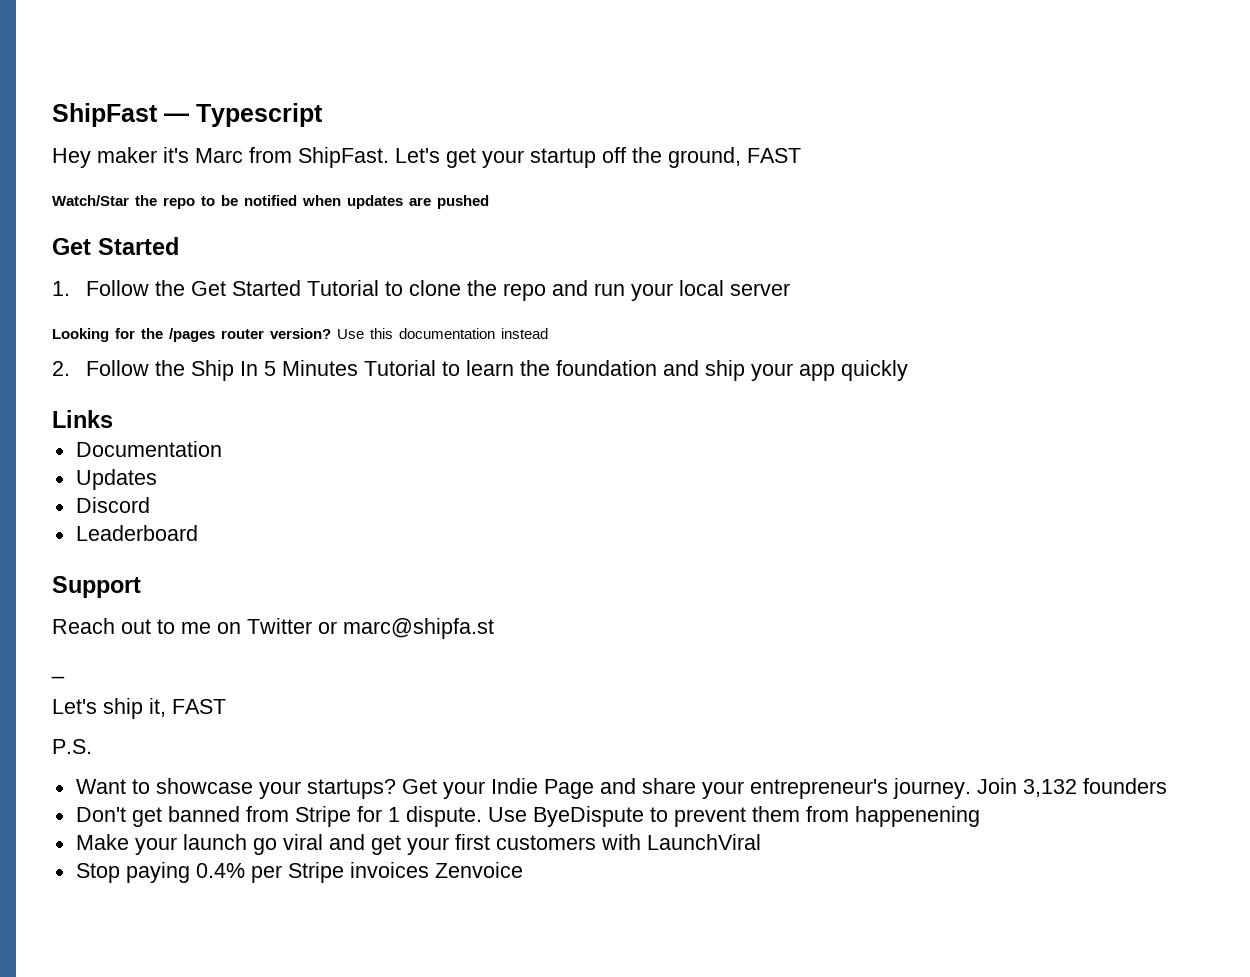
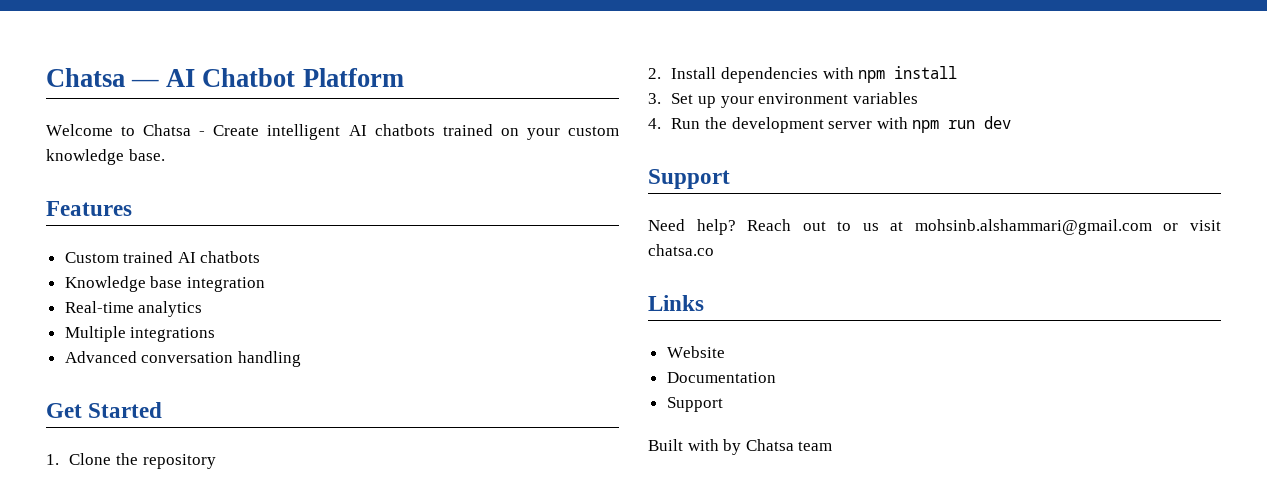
- ShipFast — Typescript
- Hey maker it's Marc from ShipFast. Let's get your startup off the ground, FAST
- Watch/Star the repo to be notified when updates are pushed
+ Chatsa — AI Chatbot Platform
+ Welcome to Chatsa - Create intelligent AI chatbots trained on your custom knowledge base.
+ Features
+ Custom trained AI chatbots
+ Knowledge base integration
+ Real-time analytics
+ Multiple integrations
+ Advanced conversation handling
  Get Started
- 1. Follow the Get Started Tutorial to clone the repo and run your local server
- Looking for the /pages router version? Use this documentation instead
- 2. Follow the Ship In 5 Minutes Tutorial to learn the foundation and ship your app quickly
+ 1. Clone the repository
+ 2. Install dependencies with npm install
+ 3. Set up your environment variables
+ 4. Run the development server with npm run dev
+ Support
+ Need help? Reach out to us at mohsinb.alshammari@gmail.com or visit chatsa.co
+ Website
  Documentation
- Updates
- Discord
- Leaderboard
  Support
- Reach out to me on Twitter or marc@shipfa.st
- _
- Let's ship it, FAST
- P.S.
- Want to showcase your startups? Get your Indie Page and share your entrepreneur's journey. Join 3,132 founders
- Don't get banned from Stripe for 1 dispute. Use ByeDispute to prevent them from happenening
- Make your launch go viral and get your first customers with LaunchViral
- Stop paying 0.4% per Stripe invoices Zenvoice
+ Built with by Chatsa team

